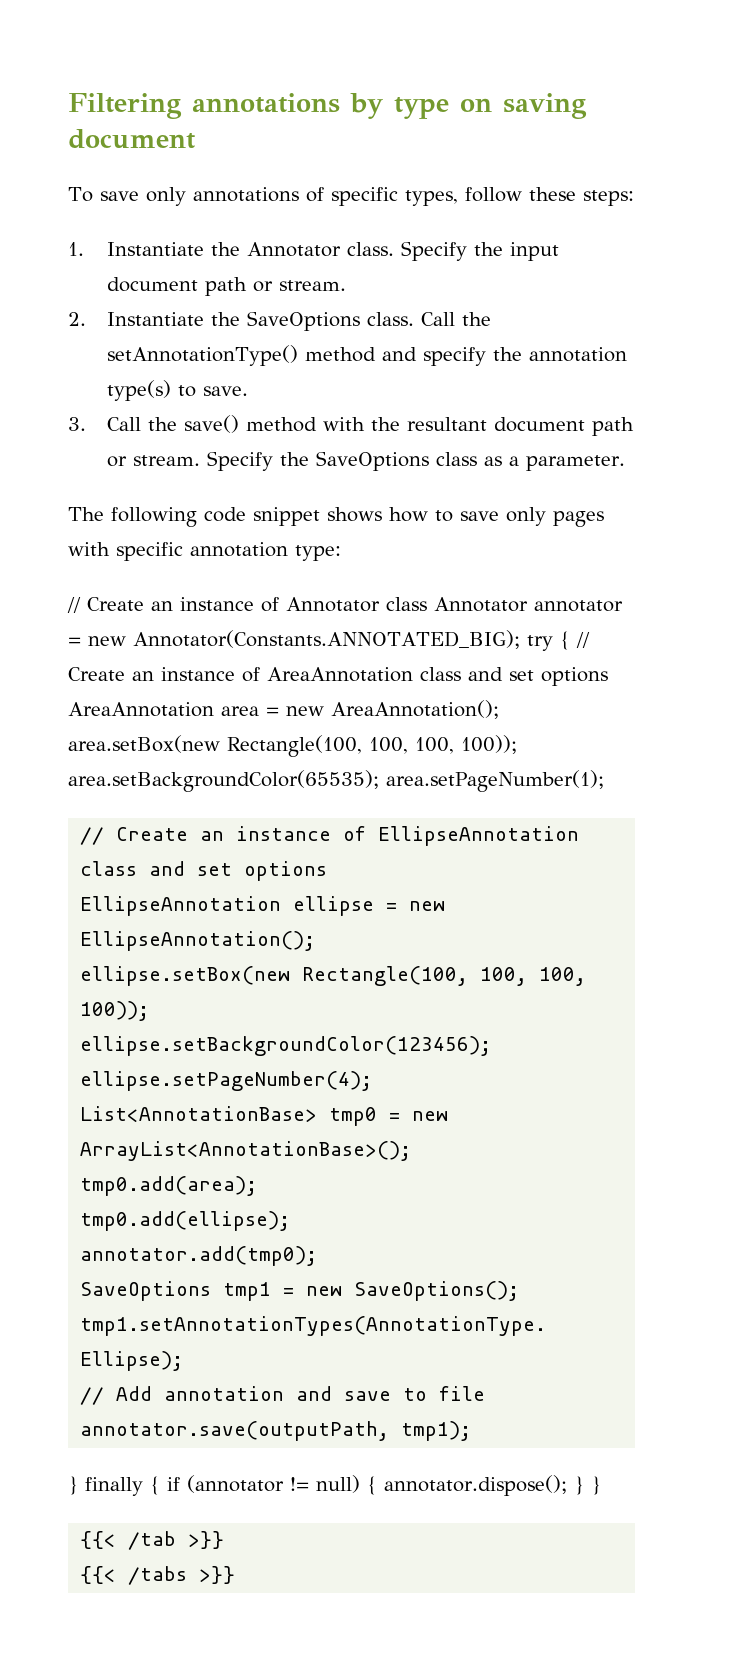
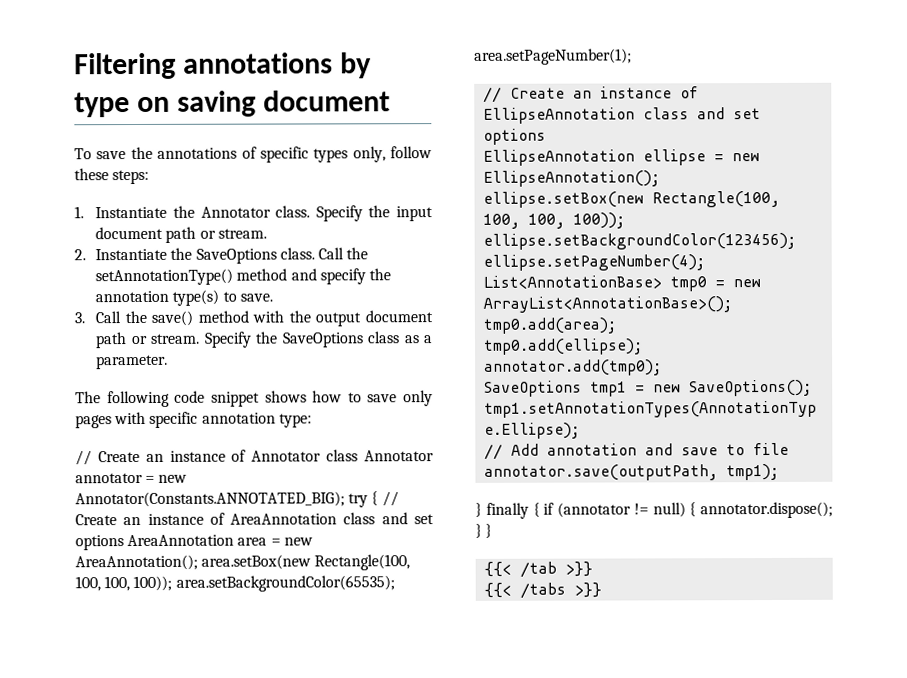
- To save only annotations of specific types, follow these steps:
+ To save the annotations of specific types only, follow these steps:
- 3. Call the save() method with the resultant document path or stream.
+ 3. Call the save() method with the output document path or stream.

